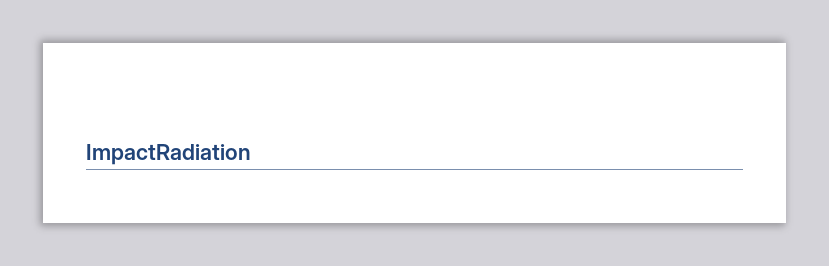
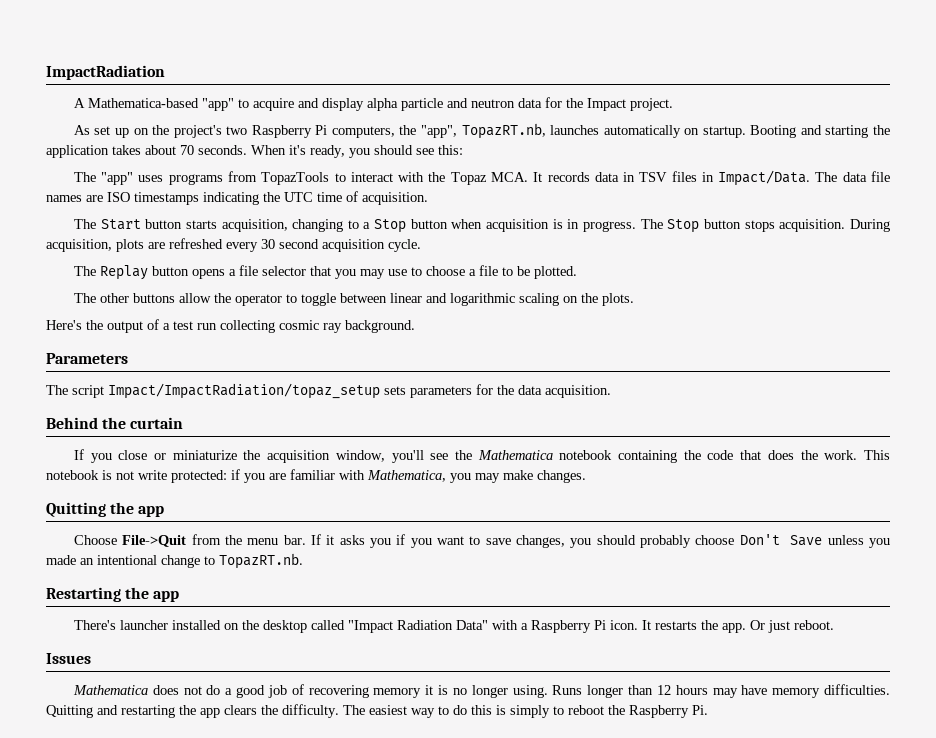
+ A Mathematica-based "app" to acquire and display alpha particle and neutron data for the Impact project.
+ As set up on the project's two Raspberry Pi computers, the "app", TopazRT.nb, launches automatically on startup. Booting and starting the application takes about 70 seconds. When it's ready, you should see this:
+ The "app" uses programs from TopazTools to interact with the Topaz MCA. It records data in TSV files in Impact/Data. The data file names are ISO timestamps indicating the UTC time of acquisition.
+ The Start button starts acquisition, changing to a Stop button when acquisition is in progress. The Stop button stops acquisition. During acquisition, plots are refreshed every 30 second acquisition cycle.
+ The Replay button opens a file selector that you may use to choose a file to be plotted.
+ The other buttons allow the operator to toggle between linear and logarithmic scaling on the plots.
+ Here's the output of a test run collecting cosmic ray background.
+ Parameters
+ The script Impact/ImpactRadiation/topaz_setup sets parameters for the data acquisition.
+ Behind the curtain
+ If you close or miniaturize the acquisition window, you'll see the Mathematica notebook containing the code that does the work. This notebook is not write protected: if you are familiar with Mathematica, you may make changes.
+ Quitting the app
+ Choose File->Quit from the menu bar. If it asks you if you want to save changes, you should probably choose Don't Save unless you made an intentional change to TopazRT.nb.
+ Restarting the app
+ There's launcher installed on the desktop called "Impact Radiation Data" with a Raspberry Pi icon. It restarts the app. Or just reboot.
+ Issues
+ Mathematica does not do a good job of recovering memory it is no longer using. Runs longer than 12 hours may have memory difficulties. Quitting and restarting the app clears the difficulty. The easiest way to do this is simply to reboot the Raspberry Pi.

